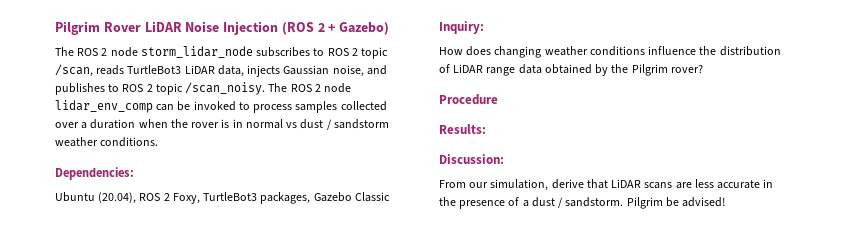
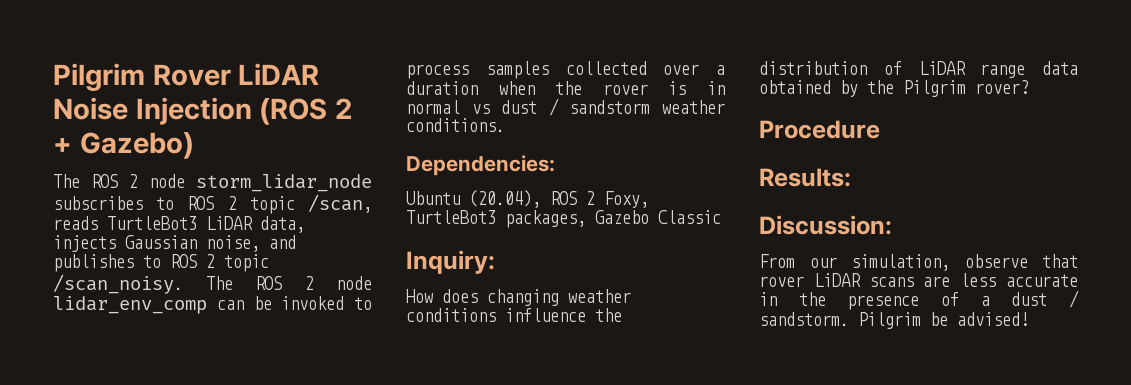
- From our simulation, derive that LiDAR scans are less accurate in the presence of a dust / sandstorm.
+ From our simulation, observe that rover LiDAR scans are less accurate in the presence of a dust / sandstorm.

